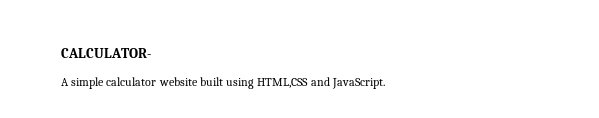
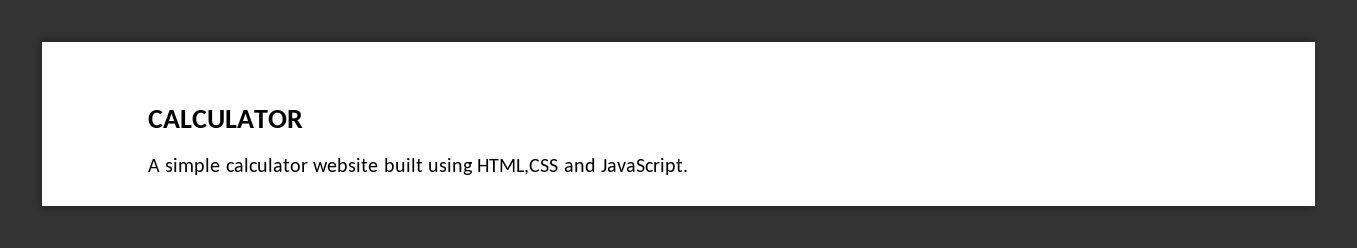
- CALCULATOR-
+ CALCULATOR

